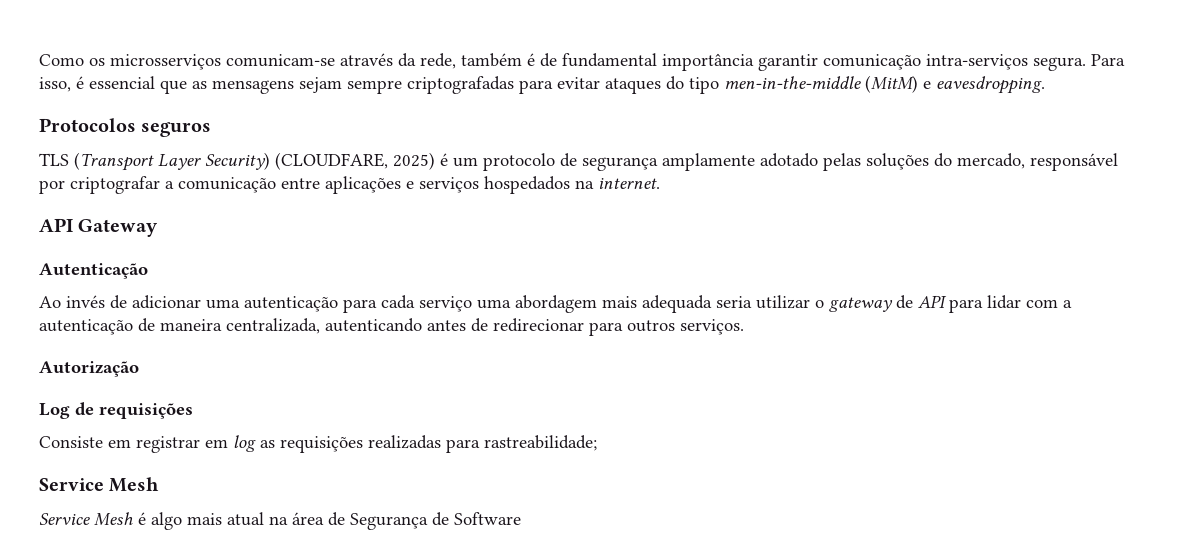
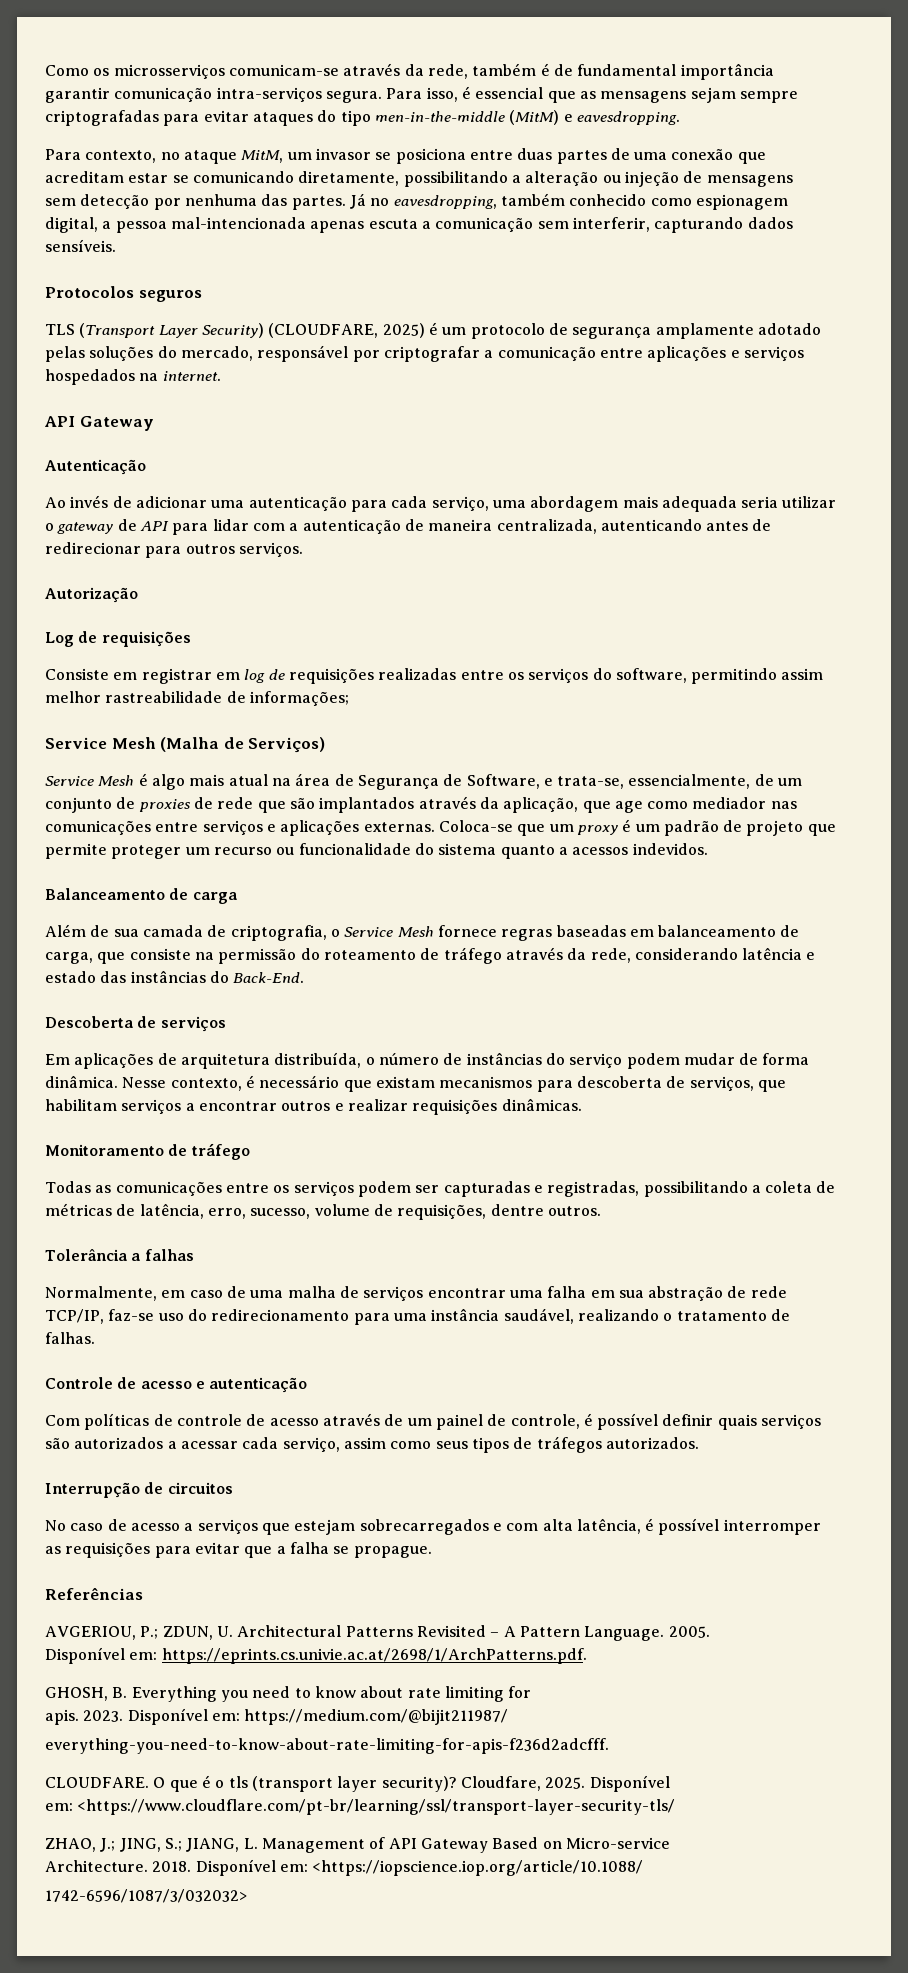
+ Para contexto, no ataque MitM, um invasor se posiciona entre duas partes de uma conexão que acreditam estar se comunicando diretamente, possibilitando a alteração ou injeção de mensagens
+ sem detecção por nenhuma das partes. Já no eavesdropping, também conhecido como espionagem digital, a pessoa mal-intencionada apenas escuta a comunicação sem interferir, capturando dados sensíveis.
- Ao invés de adicionar uma autenticação para cada serviço uma abordagem mais adequada seria utilizar o gateway de API para lidar com a autenticação de maneira centralizada, autenticando antes de redirecionar para outros serviços.
+ Ao invés de adicionar uma autenticação para cada serviço, uma abordagem mais adequada seria utilizar o gateway de API para lidar com a autenticação de maneira centralizada, autenticando antes de redirecionar para outros serviços.
- Consiste em registrar em log as requisições realizadas para rastreabilidade;
- Service Mesh
+ Consiste em registrar em log de requisições realizadas entre os serviços do software, permitindo assim melhor rastreabilidade de informações;
+ Service Mesh (Malha de Serviços)
- Service Mesh é algo mais atual na área de Segurança de Software
+ Service Mesh é algo mais atual na área de Segurança de Software, e trata-se, essencialmente, de um conjunto de proxies de rede que são implantados através da aplicação, que age como mediador nas comunicações entre serviços e aplicações externas. Coloca-se que um proxy é um padrão de projeto que permite proteger um recurso ou funcionalidade do sistema quanto a acessos indevidos.
+ Balanceamento de carga
+ Além de sua camada de criptografia, o Service Mesh fornece regras baseadas em balanceamento de carga, que consiste na permissão do roteamento de tráfego através da rede, considerando latência e estado das instâncias do Back-End.
+ Descoberta de serviços
+ Em aplicações de arquitetura distribuída, o número de instâncias do serviço podem mudar de forma dinâmica. Nesse contexto, é necessário que existam mecanismos para descoberta de serviços, que habilitam serviços a encontrar outros e realizar requisições dinâmicas.
+ Monitoramento de tráfego
+ Todas as comunicações entre os serviços podem ser capturadas e registradas, possibilitando a coleta de métricas de latência, erro, sucesso, volume de requisições, dentre outros.
+ Tolerância a falhas
+ Normalmente, em caso de uma malha de serviços encontrar uma falha em sua abstração de rede TCP/IP, faz-se uso do redirecionamento para uma instância saudável, realizando o tratamento de falhas.
+ Controle de acesso e autenticação
+ Com políticas de controle de acesso através de um painel de controle, é possível definir quais serviços são autorizados a acessar cada serviço, assim como seus tipos de tráfegos autorizados.
+ Interrupção de circuitos
+ No caso de acesso a serviços que estejam sobrecarregados e com alta latência, é possível interromper as requisições para evitar que a falha se propague.
+ Referências
+ AVGERIOU, P.; ZDUN, U. Architectural Patterns Revisited – A Pattern Language. 2005.
+ Disponível em: https://eprints.cs.univie.ac.at/2698/1/ArchPatterns.pdf.
+ GHOSH, B. Everything you need to know about rate limiting for
+ apis. 2023. Disponível em: https://medium.com/@bijit211987/
+ everything-you-need-to-know-about-rate-limiting-for-apis-f236d2adcfff.
+ CLOUDFARE. O que é o tls (transport layer security)? Cloudfare, 2025. Disponível
+ em: <https://www.cloudflare.com/pt-br/learning/ssl/transport-layer-security-tls/
+ ZHAO, J.; JING, S.; JIANG, L. Management of API Gateway Based on Micro-service
+ Architecture. 2018. Disponível em: <https://iopscience.iop.org/article/10.1088/
+ 1742-6596/1087/3/032032>

